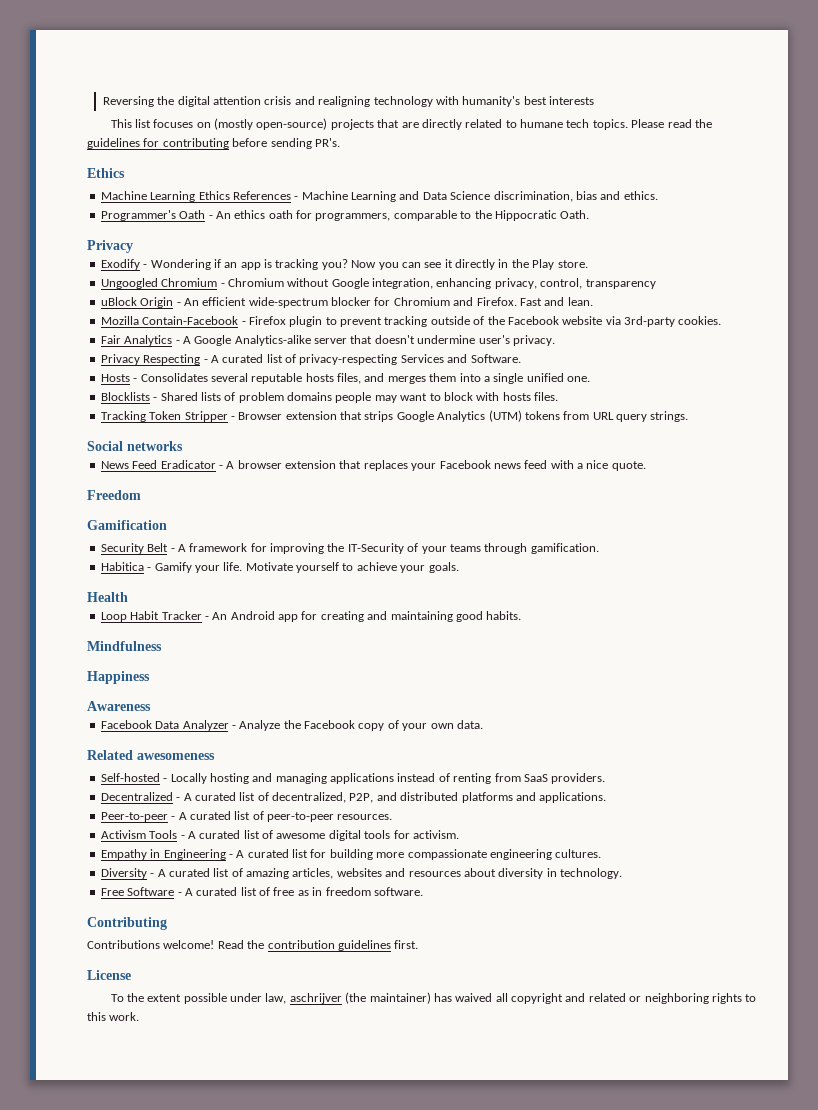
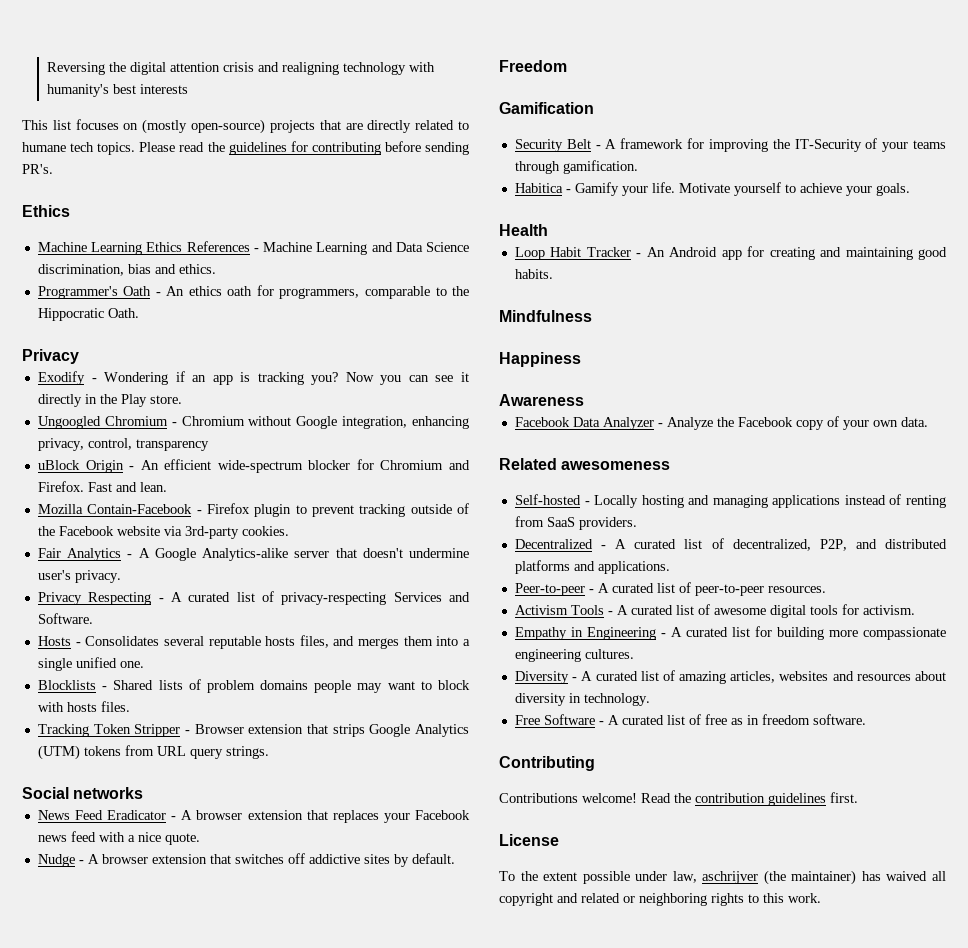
+ Nudge - A browser extension that switches off addictive sites by default.

